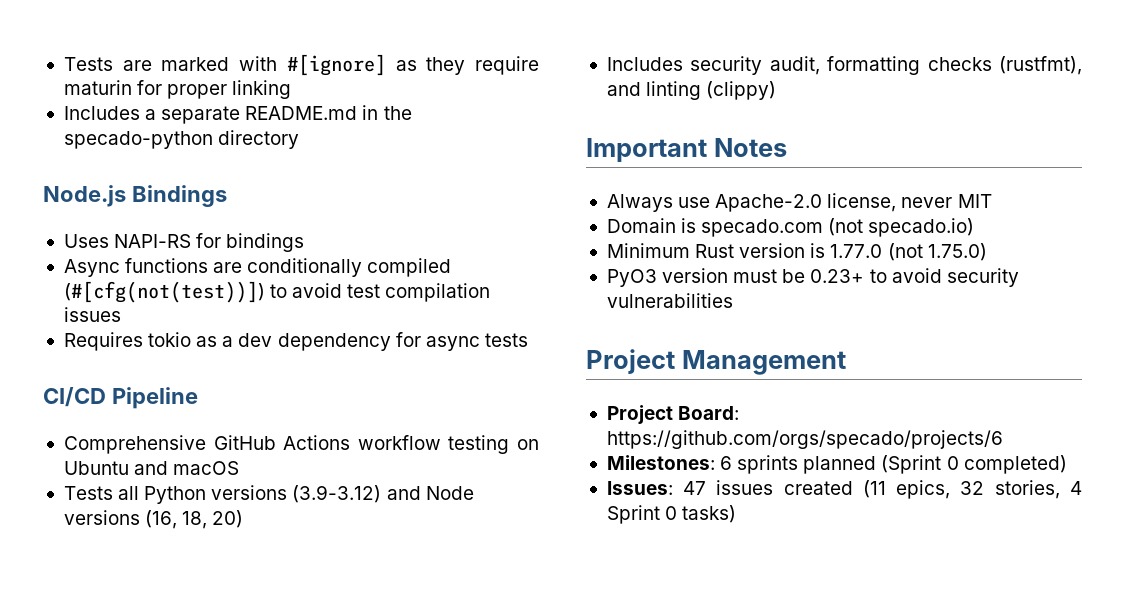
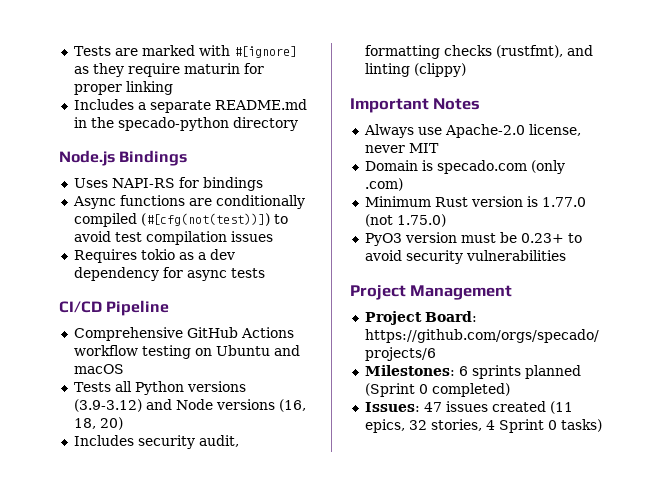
- Domain is specado.com (not specado.io)
+ Domain is specado.com (only .com)

